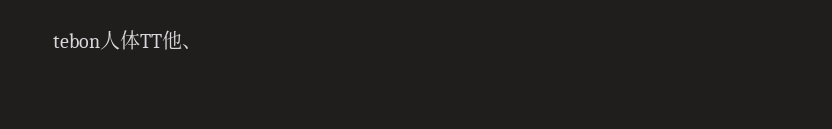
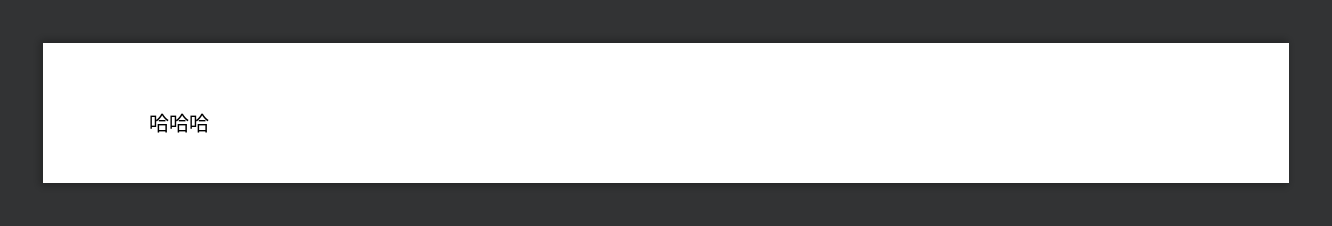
- tebon人体TT他、
+ 哈哈哈

